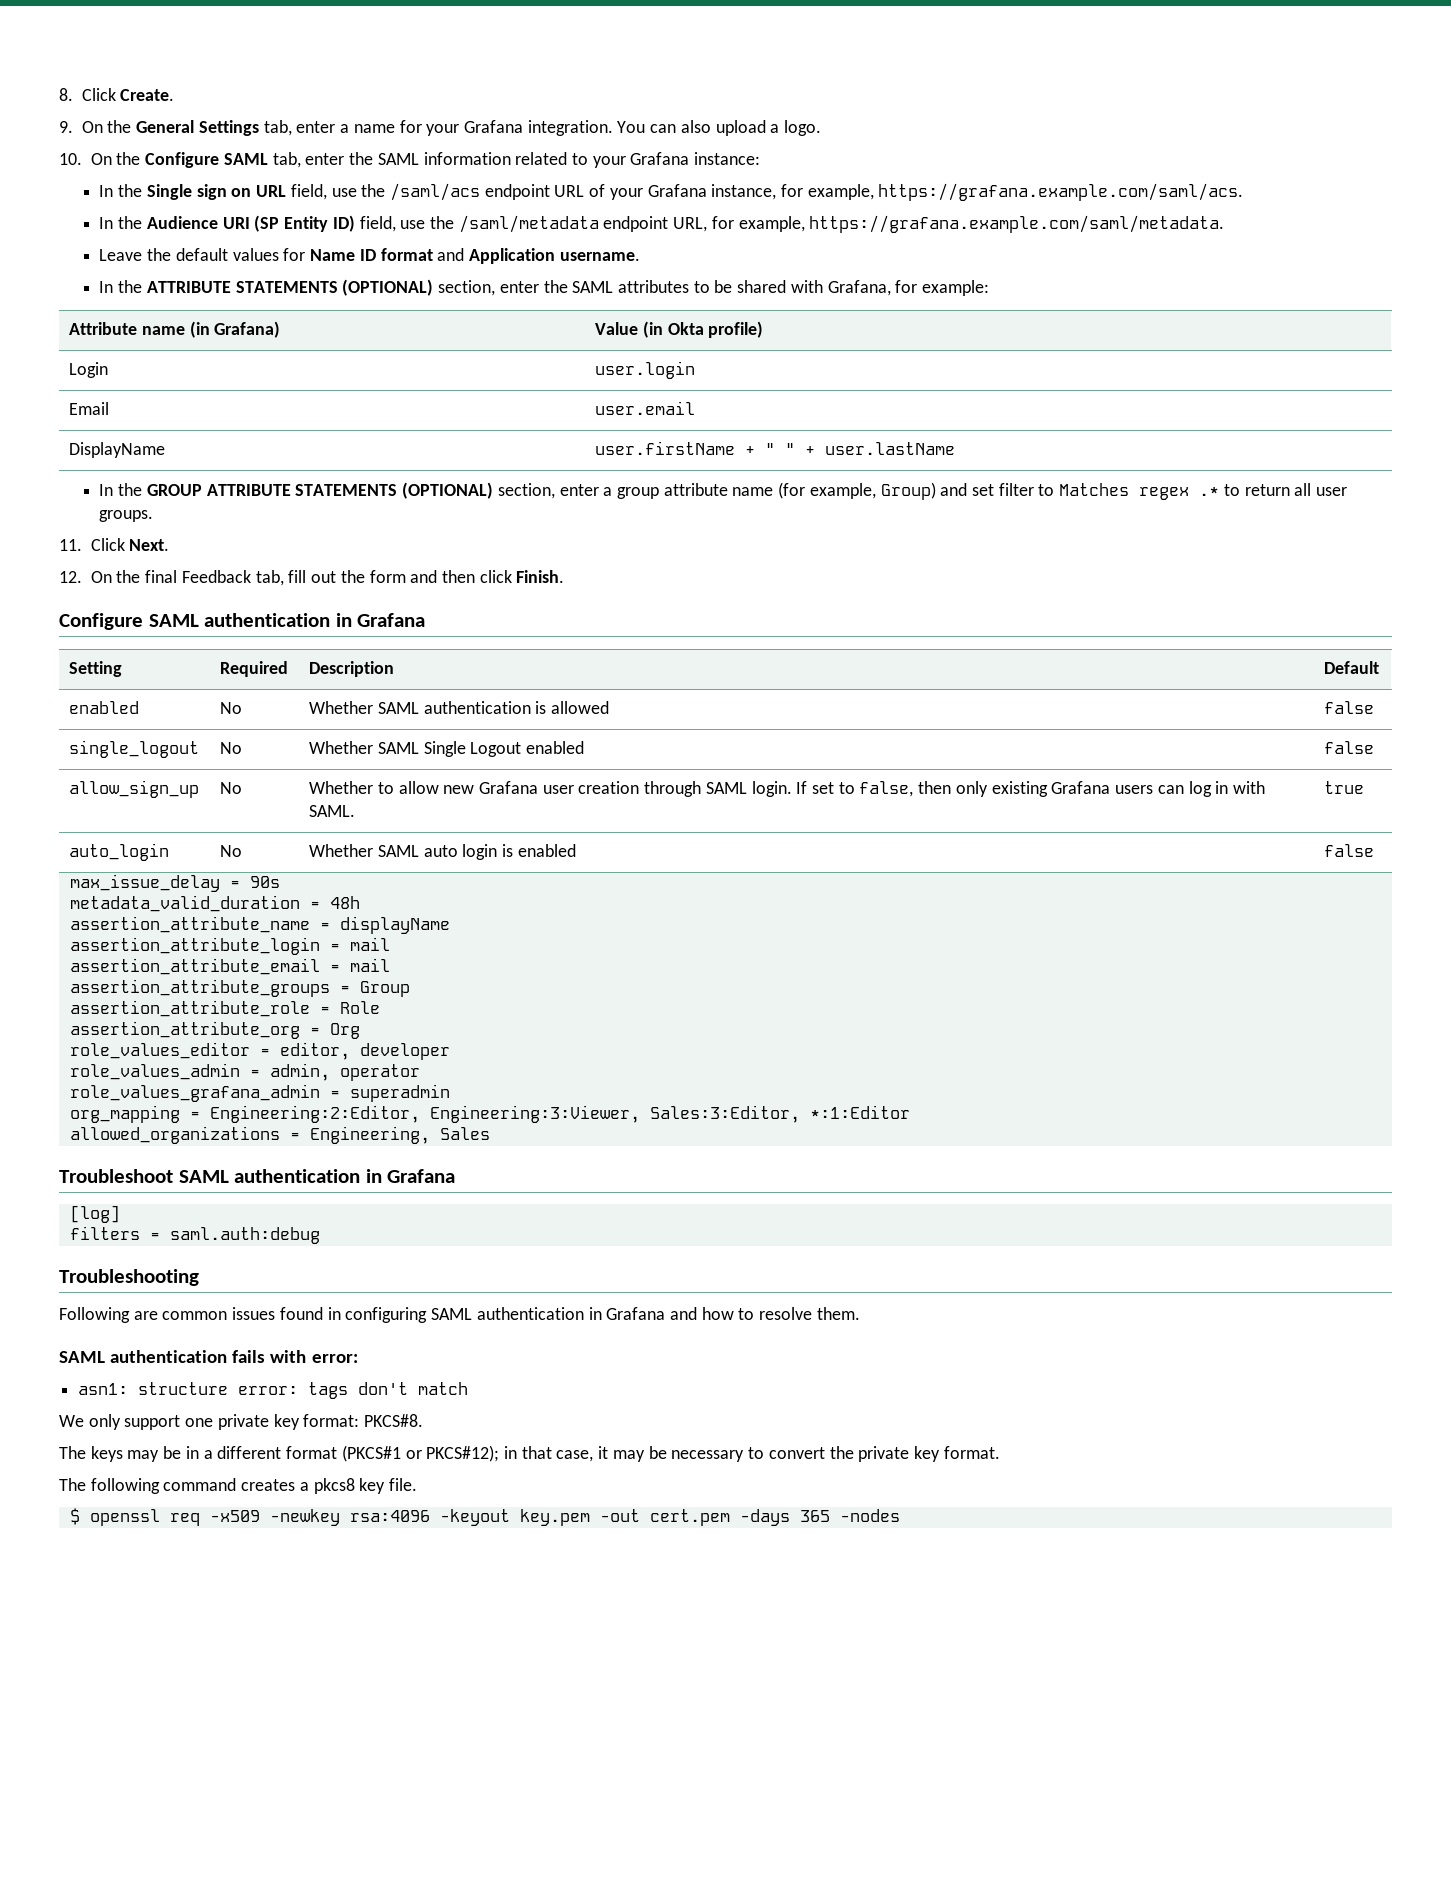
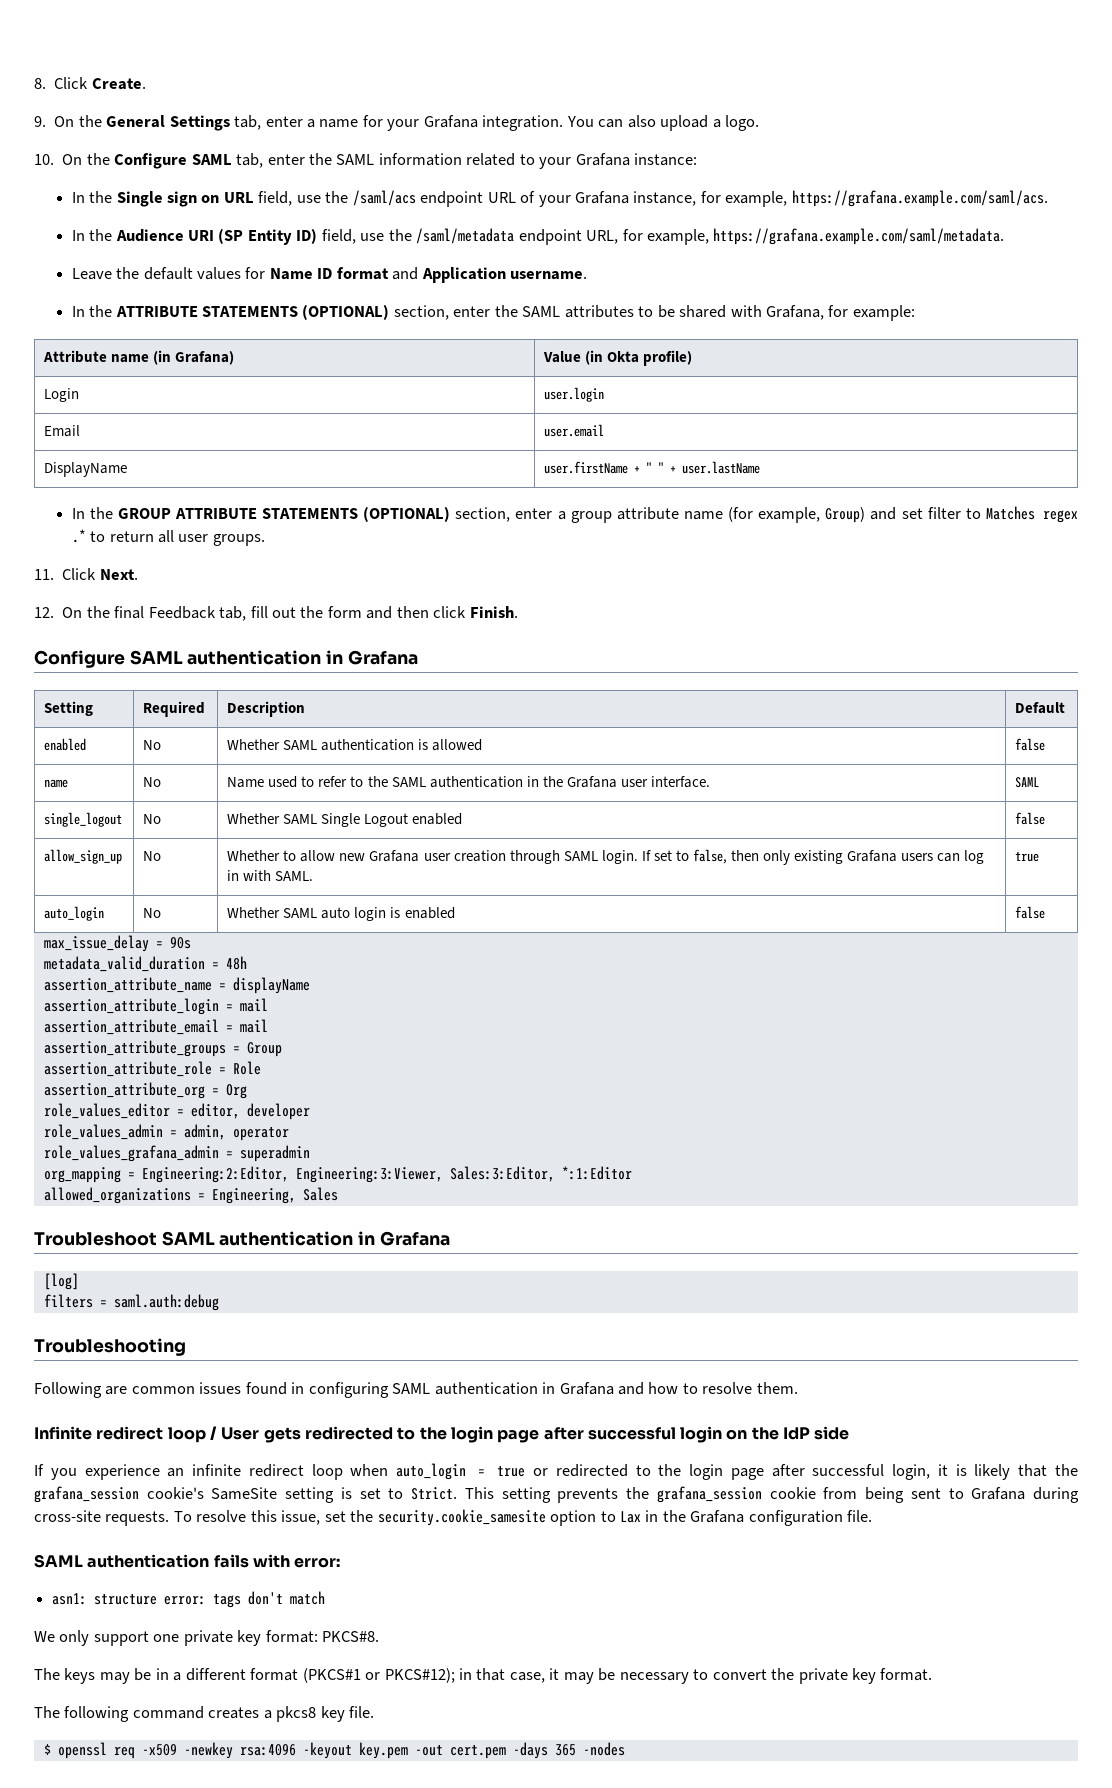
+ name | No | Name used to refer to the SAML authentication in the Grafana user interface. | SAML
+ Infinite redirect loop / User gets redirected to the login page after successful login on the IdP side
+ If you experience an infinite redirect loop when auto_login = true or redirected to the login page after successful login, it is likely that the grafana_session cookie's SameSite setting is set to Strict. This setting prevents the grafana_session cookie from being sent to Grafana during cross-site requests. To resolve this issue, set the security.cookie_samesite option to Lax in the Grafana configuration file.

